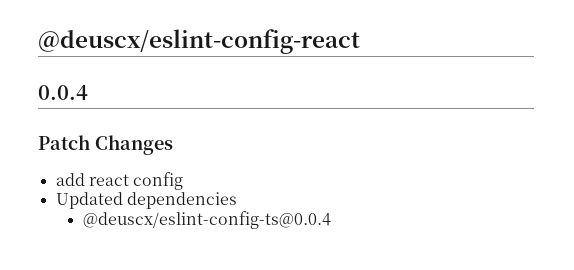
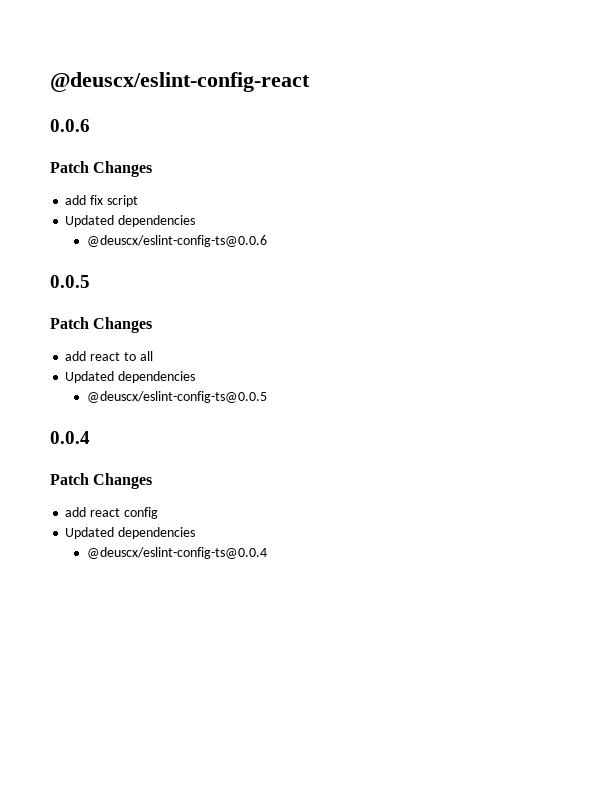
+ 0.0.6
+ Patch Changes
+ add fix script
+ Updated dependencies
+ @deuscx/eslint-config-ts@0.0.6
+ 0.0.5
+ Patch Changes
+ add react to all
+ Updated dependencies
+ @deuscx/eslint-config-ts@0.0.5

